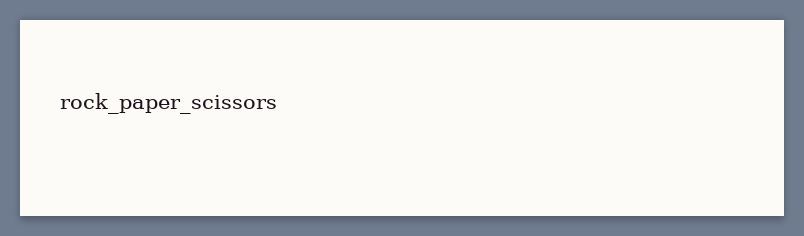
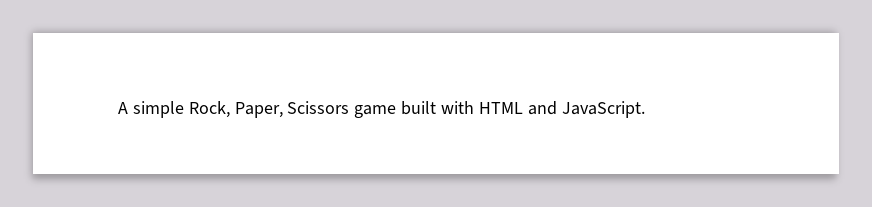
- rock_paper_scissors
+ A simple Rock, Paper, Scissors game built with HTML and JavaScript.

